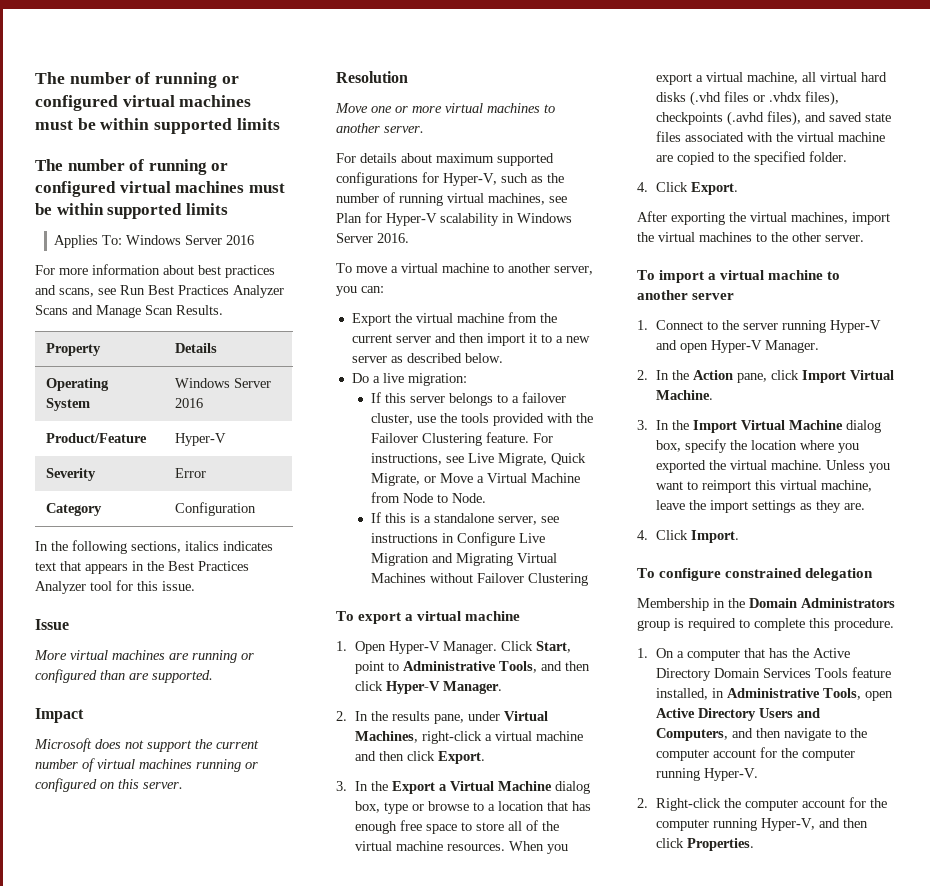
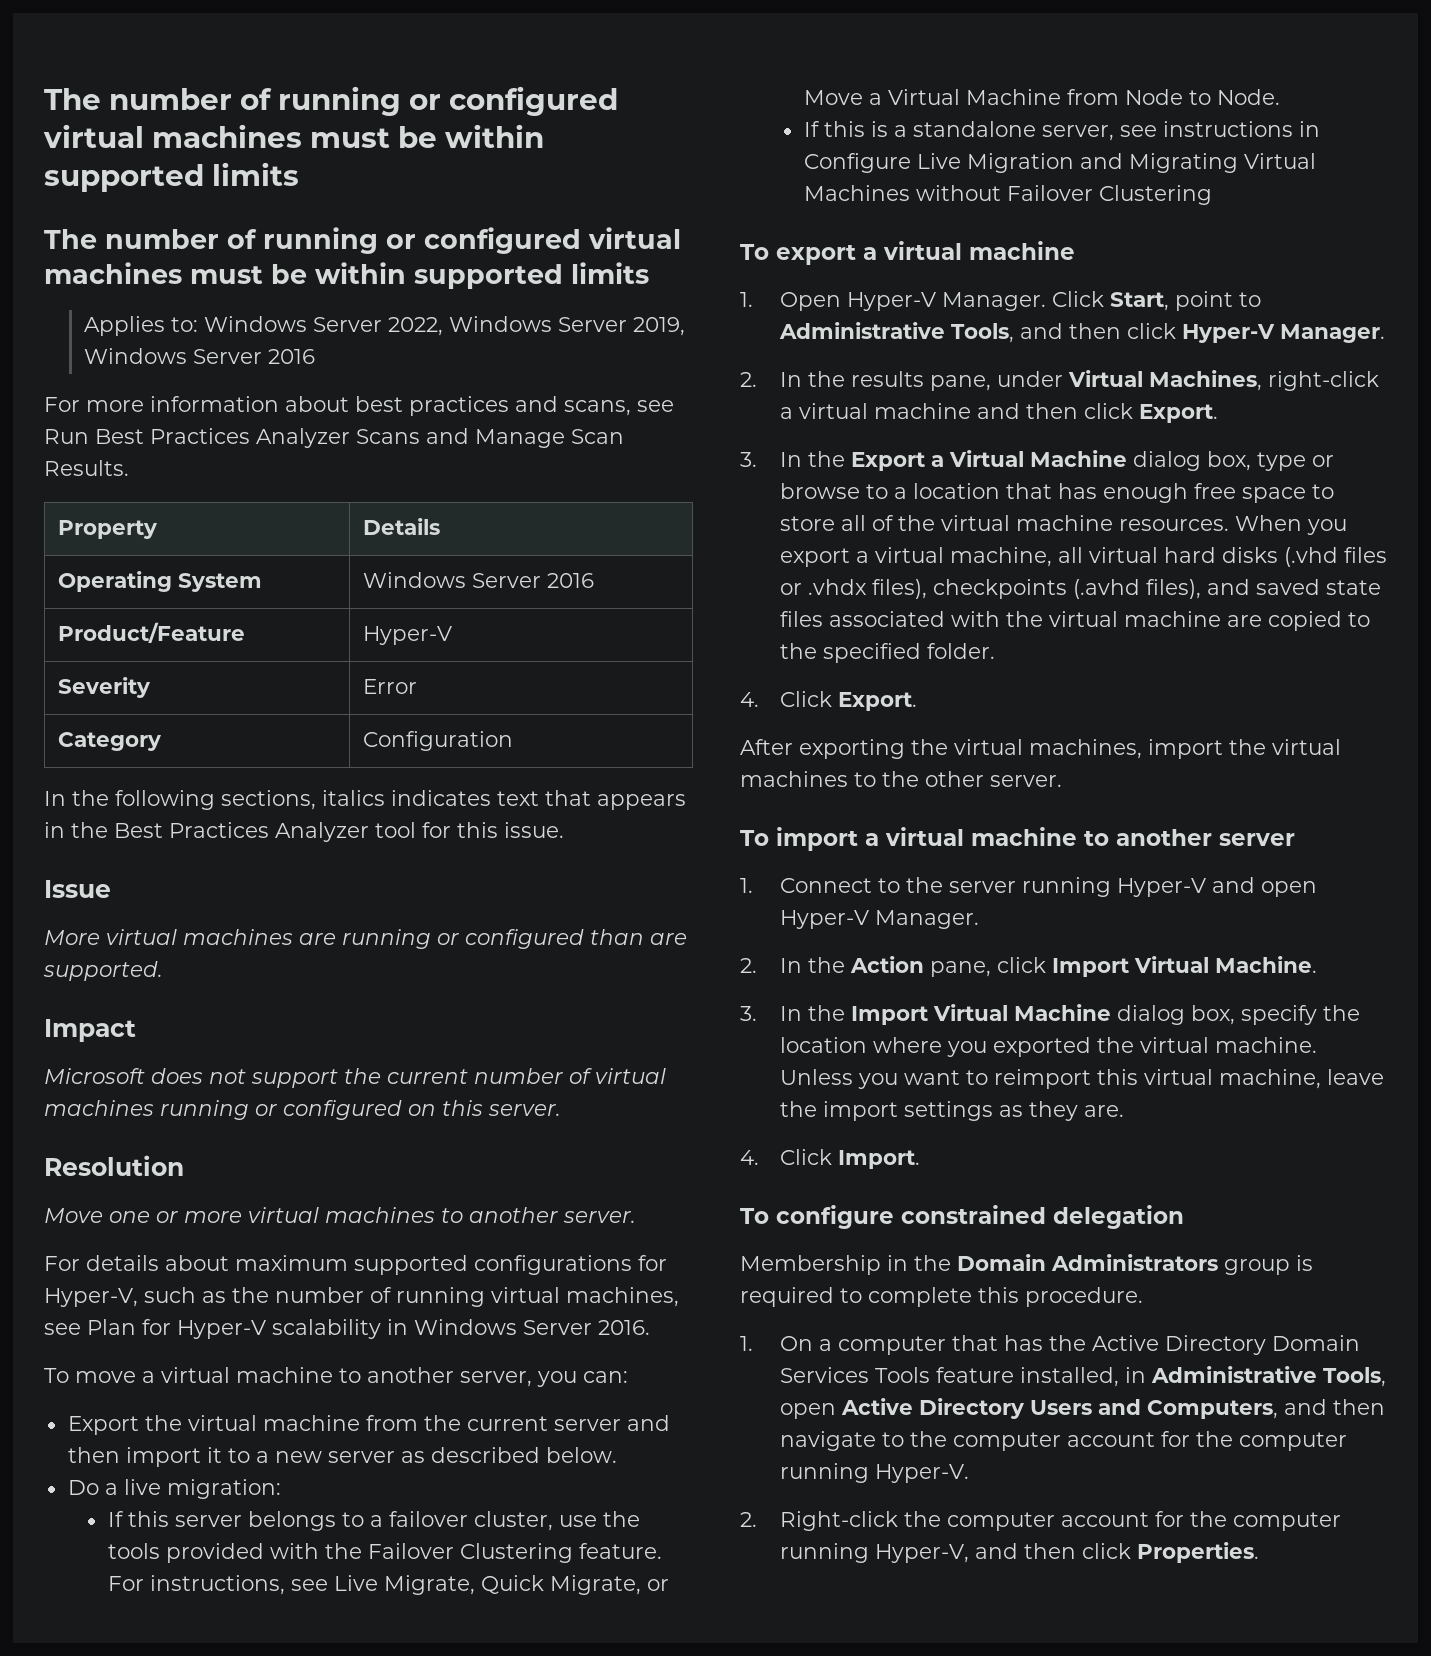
- Applies To: Windows Server 2016
+ Applies to: Windows Server 2022, Windows Server 2019, Windows Server 2016

